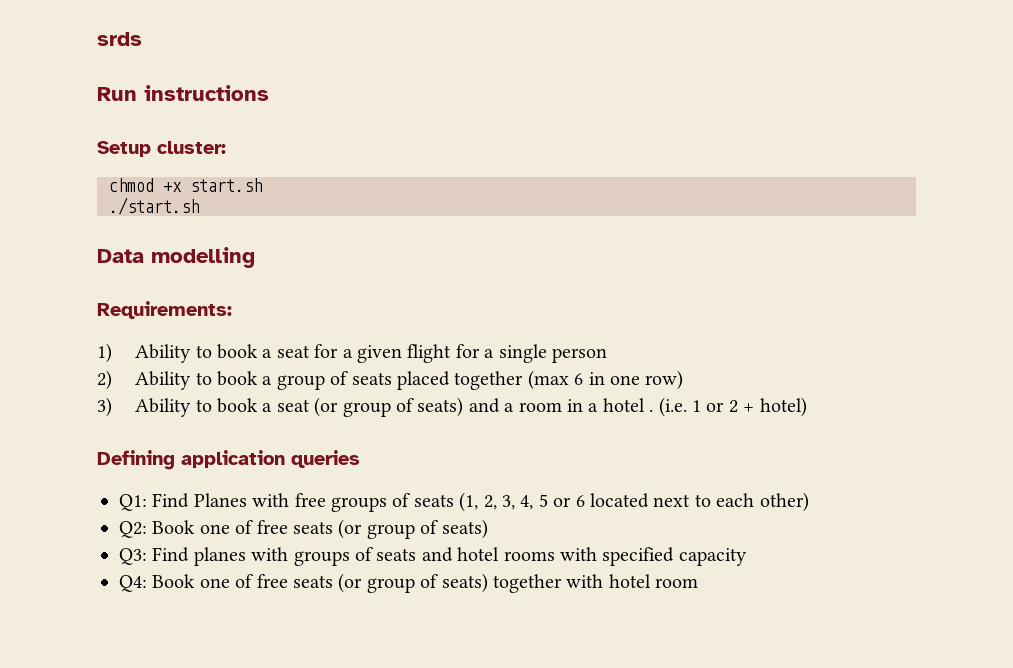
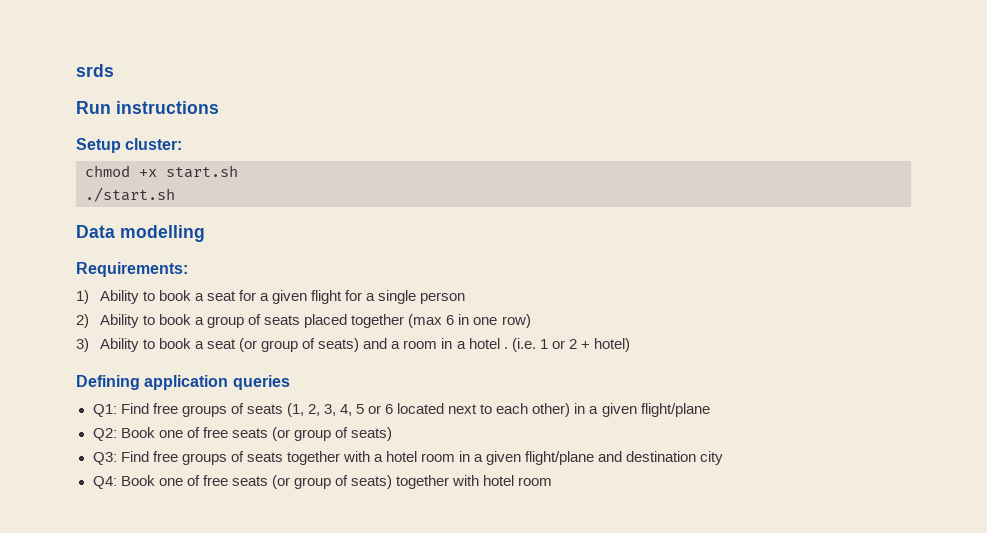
- Q1: Find Planes with free groups of seats (1, 2, 3, 4, 5 or 6 located next to each other)
+ Q1: Find free groups of seats (1, 2, 3, 4, 5 or 6 located next to each other) in a given flight/plane
- Q3: Find planes with groups of seats and hotel rooms with specified capacity
+ Q3: Find free groups of seats together with a hotel room in a given flight/plane and destination city

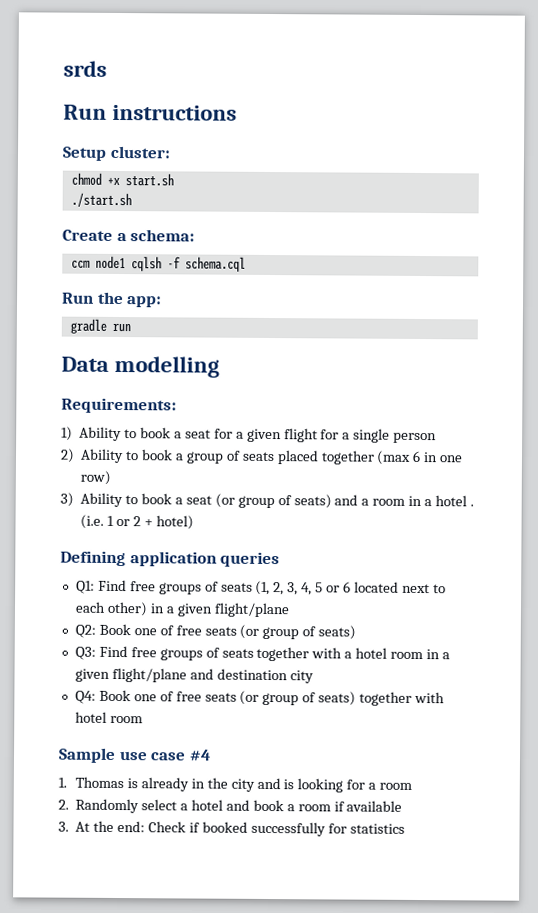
+ Create a schema:
+ ccm node1 cqlsh -f schema.cql
+ Run the app:
+ gradle run
+ Sample use case #4
+ 1. Thomas is already in the city and is looking for a room
+ 2. Randomly select a hotel and book a room if available
+ 3. At the end: Check if booked successfully for statistics

